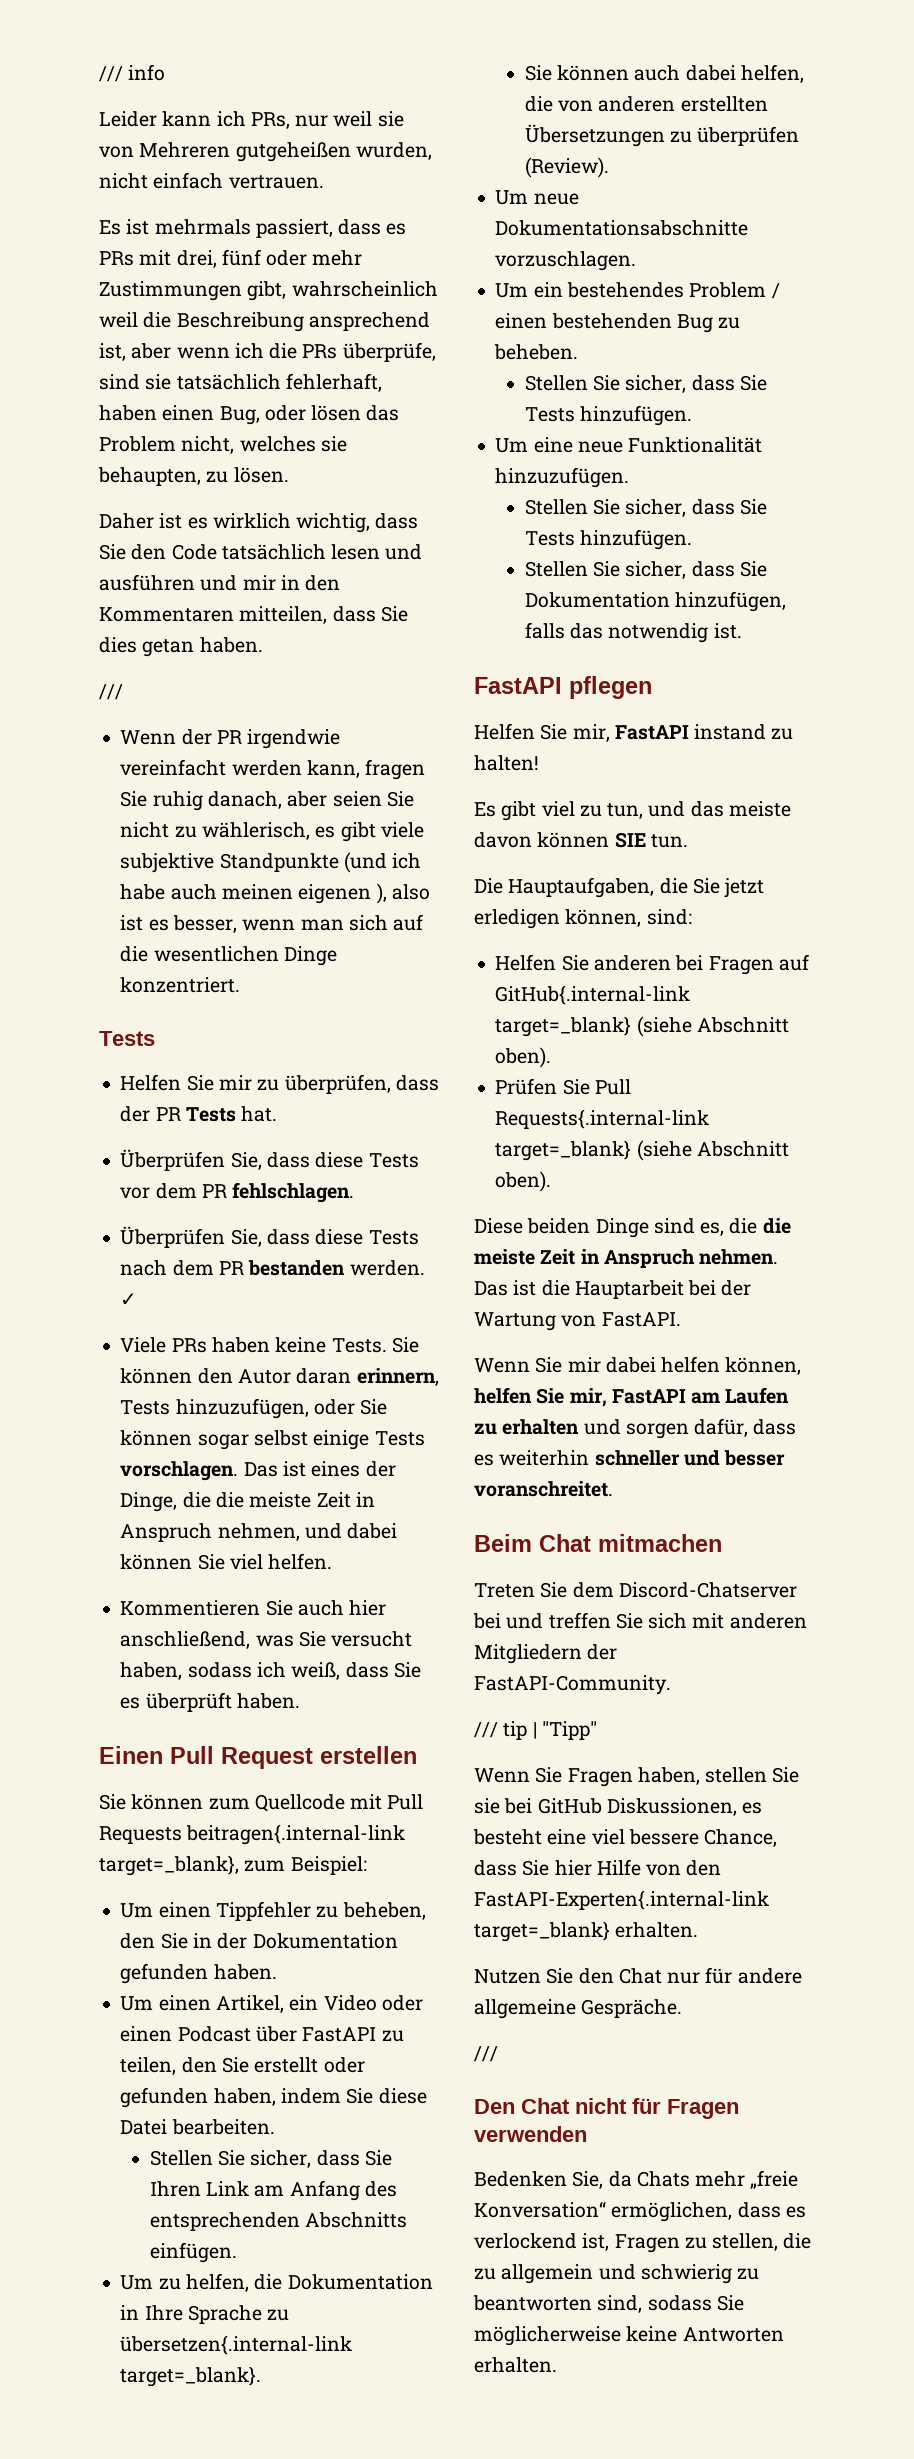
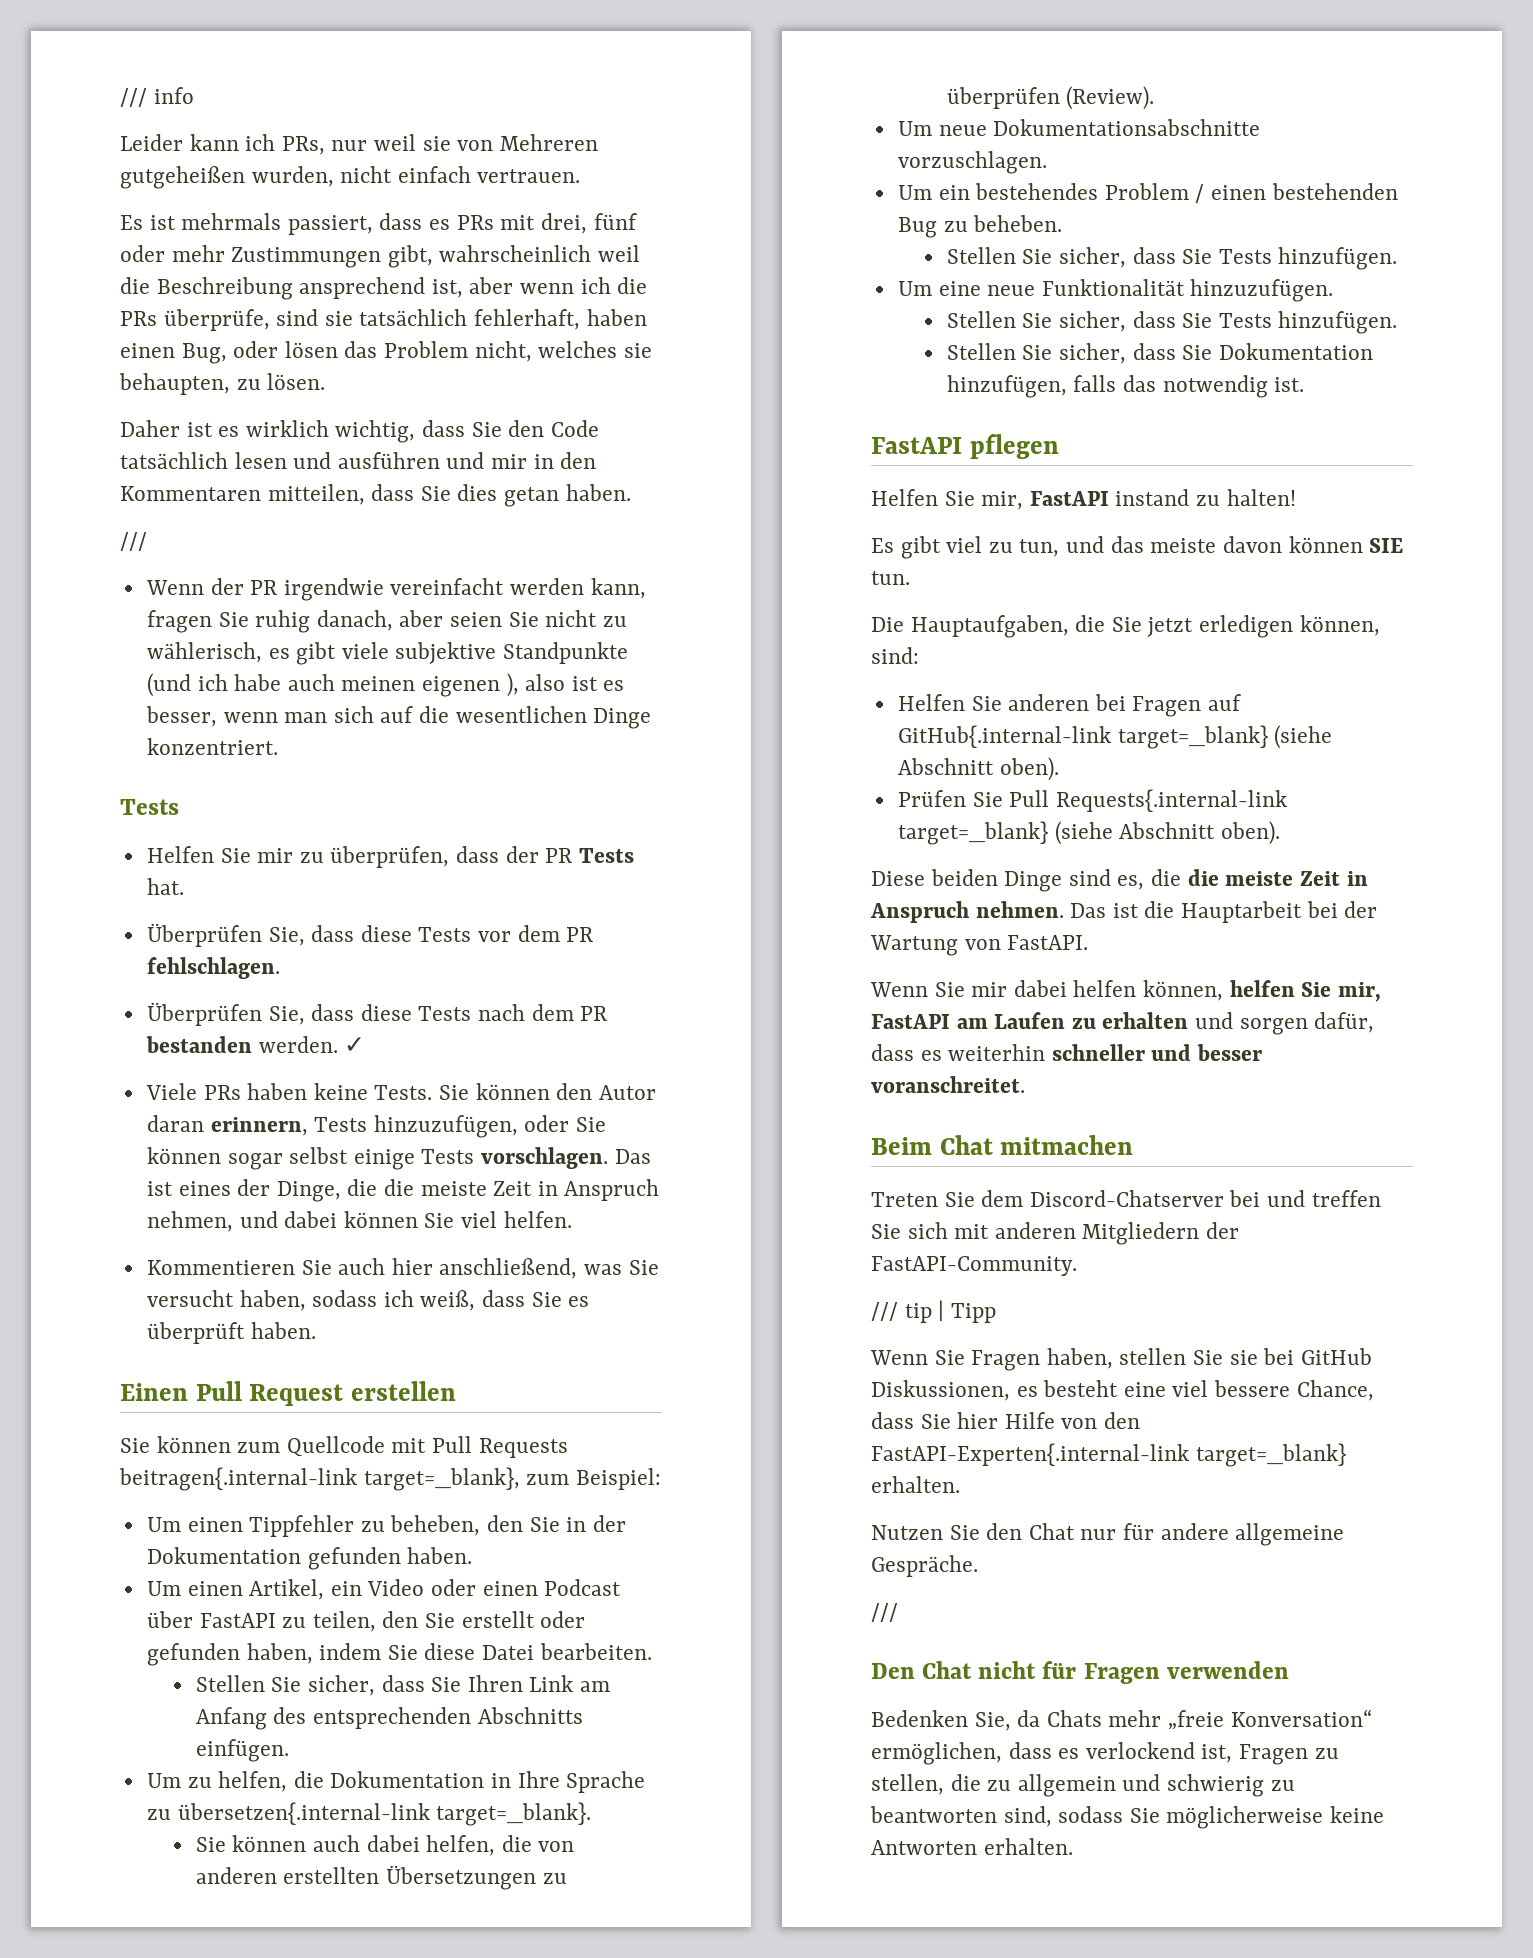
- /// tip | "Tipp"
+ /// tip | Tipp

